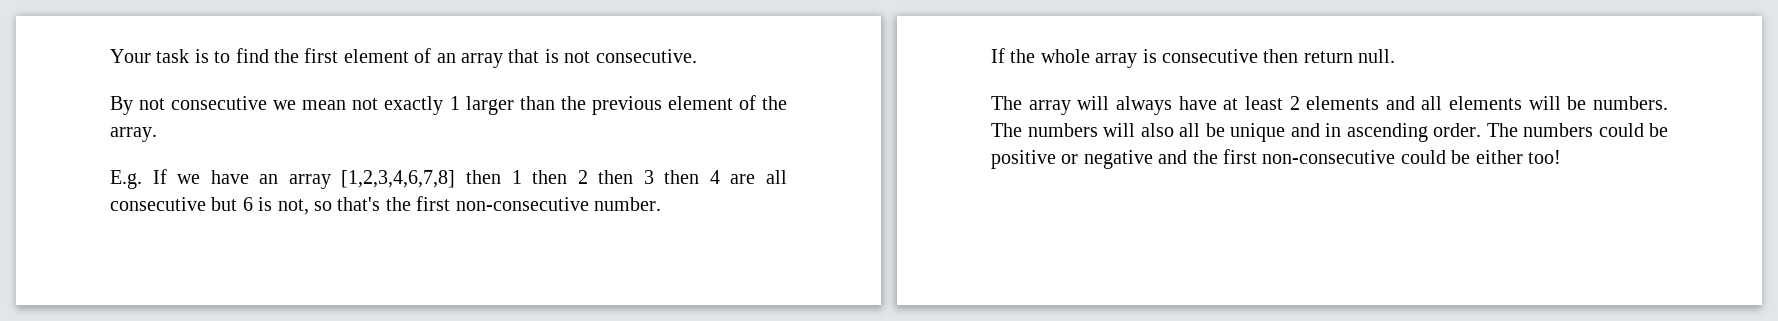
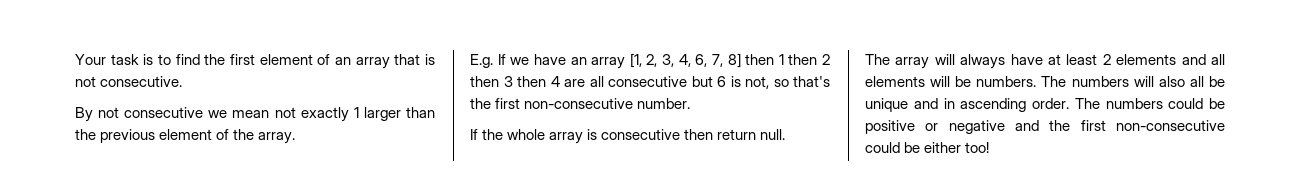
- E.g. If we have an array [1,2,3,4,6,7,8] then 1 then 2 then 3 then 4 are all consecutive but 6 is not, so that's the first non-consecutive number.
+ E.g. If we have an array [1, 2, 3, 4, 6, 7, 8] then 1 then 2 then 3 then 4 are all consecutive but 6 is not, so that's the first non-consecutive number.

